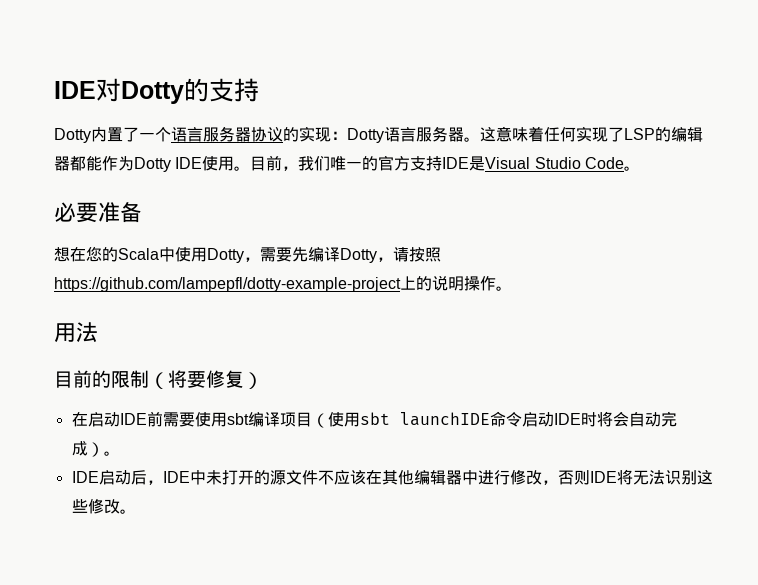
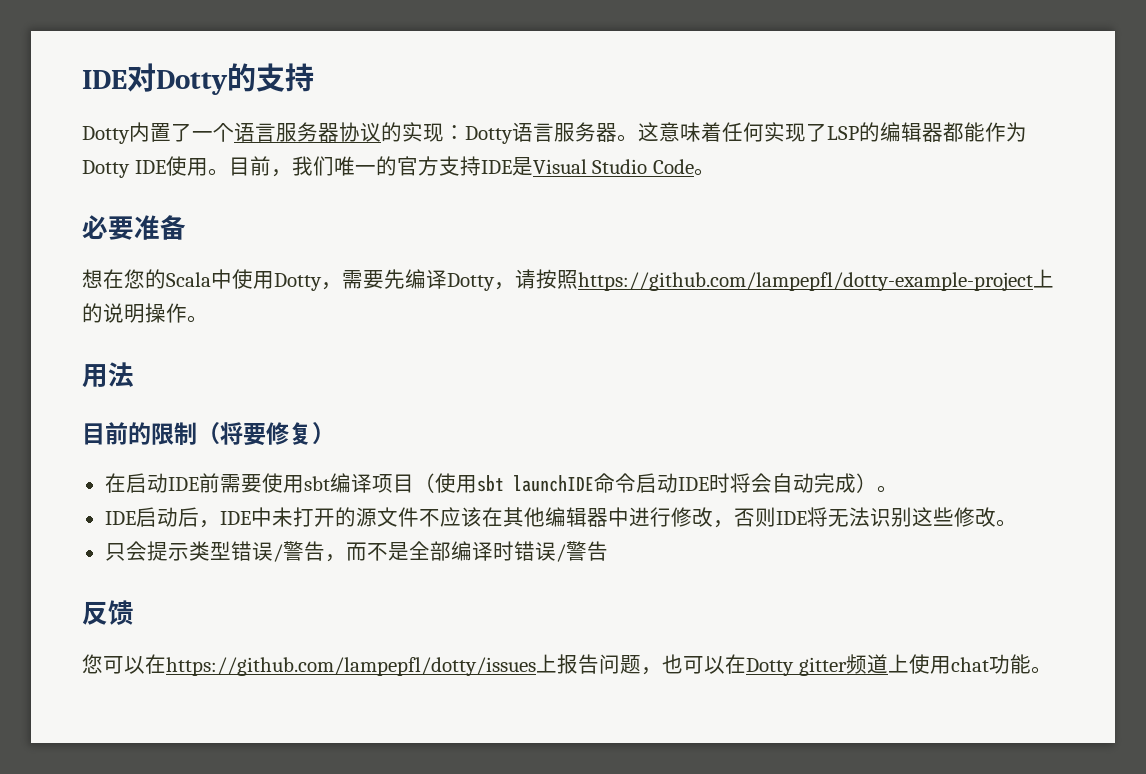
+ 只会提示类型错误/警告，而不是全部编译时错误/警告
+ 反馈
+ 您可以在https://github.com/lampepfl/dotty/issues上报告问题，也可以在Dotty gitter频道上使用chat功能。

